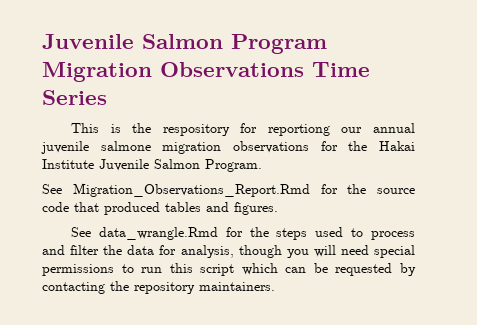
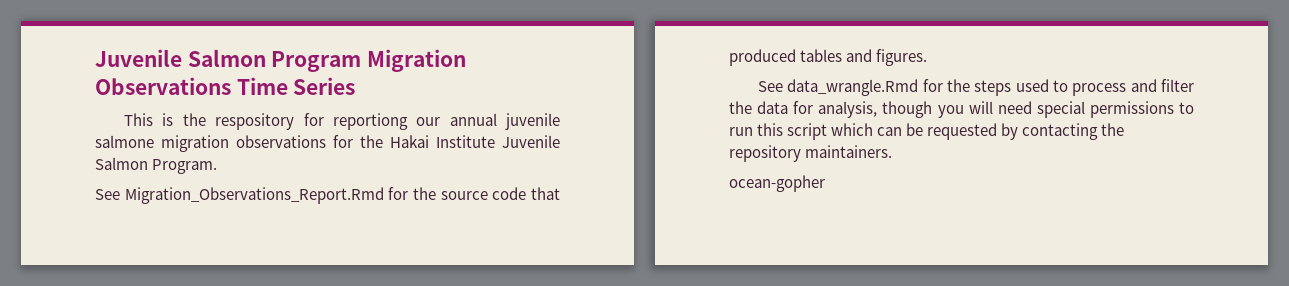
+ ocean-gopher

